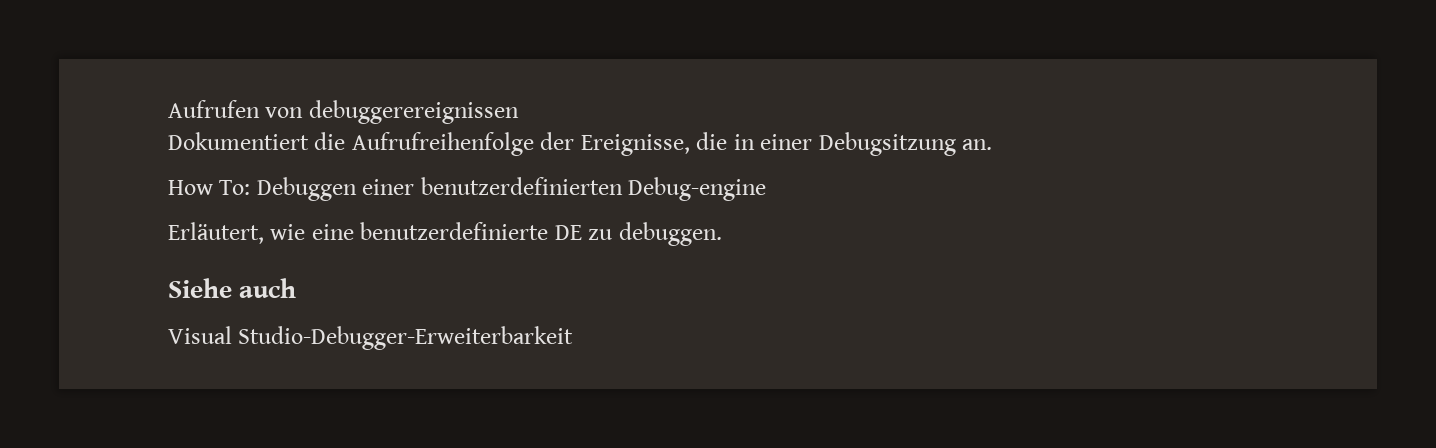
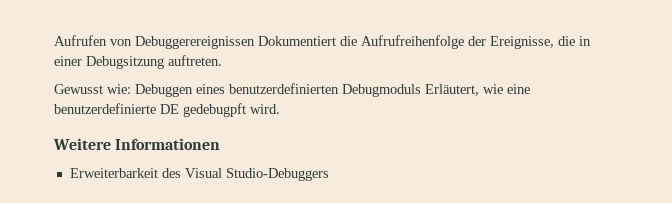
- Aufrufen von debuggerereignissen
- Dokumentiert die Aufrufreihenfolge der Ereignisse, die in einer Debugsitzung an.
- How To: Debuggen einer benutzerdefinierten Debug-engine
- Erläutert, wie eine benutzerdefinierte DE zu debuggen.
- Siehe auch
- Visual Studio-Debugger-Erweiterbarkeit
+ Aufrufen von Debuggerereignissen Dokumentiert die Aufrufreihenfolge der Ereignisse, die in einer Debugsitzung auftreten.
+ Gewusst wie: Debuggen eines benutzerdefinierten Debugmoduls Erläutert, wie eine benutzerdefinierte DE gedebugpft wird.
+ Weitere Informationen
+ Erweiterbarkeit des Visual Studio-Debuggers

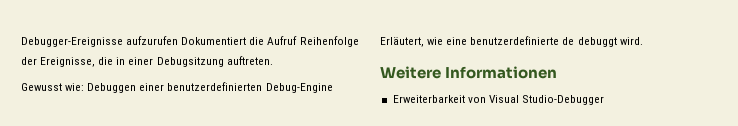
- Aufrufen von Debuggerereignissen Dokumentiert die Aufrufreihenfolge der Ereignisse, die in einer Debugsitzung auftreten.
+ Debugger-Ereignisse aufzurufen Dokumentiert die Aufruf Reihenfolge der Ereignisse, die in einer Debugsitzung auftreten.
- Gewusst wie: Debuggen eines benutzerdefinierten Debugmoduls Erläutert, wie eine benutzerdefinierte DE gedebugpft wird.
+ Gewusst wie: Debuggen einer benutzerdefinierten Debug-Engine Erläutert, wie eine benutzerdefinierte de debuggt wird.
- Erweiterbarkeit des Visual Studio-Debuggers
+ Erweiterbarkeit von Visual Studio-Debugger

